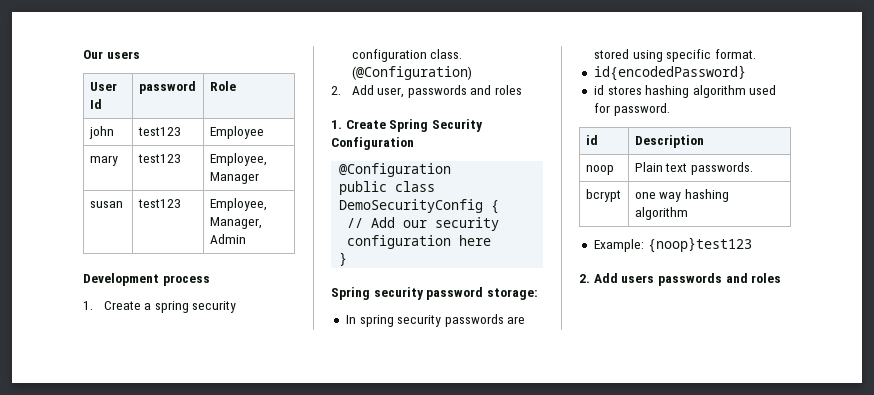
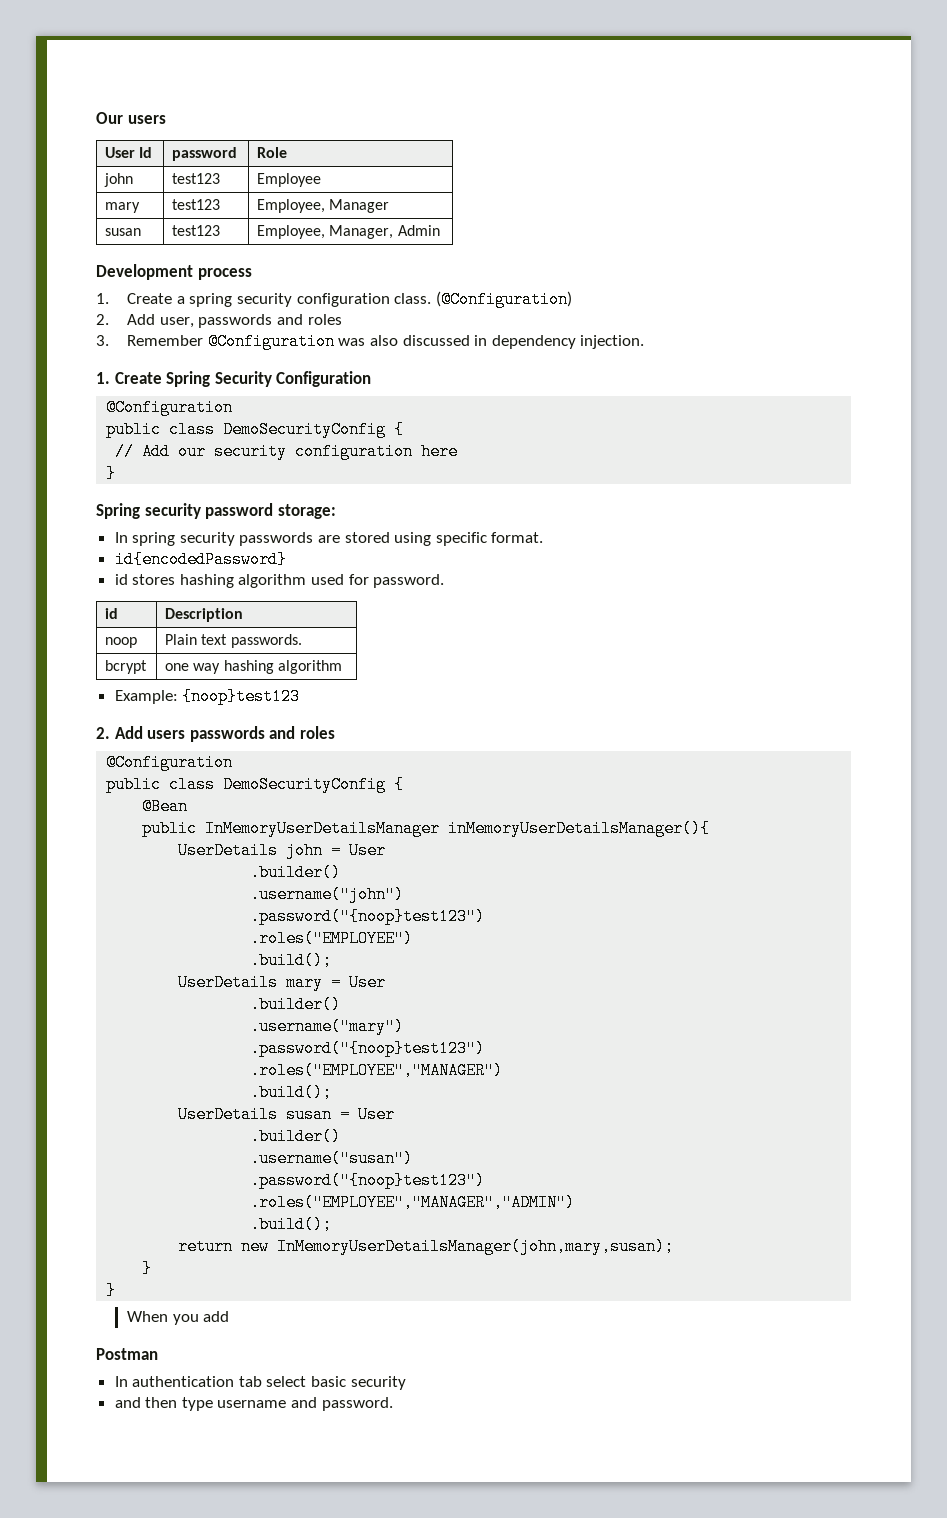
+ 3. Remember @Configuration was also discussed in dependency injection.
  2. Add users passwords and roles
+ @Configuration
+ public class DemoSecurityConfig {
+ @Bean
+ public InMemoryUserDetailsManager inMemoryUserDetailsManager(){
+ UserDetails john = User
+ .builder()
+ .username("john")
+ .password("{noop}test123")
+ .roles("EMPLOYEE")
+ .build();
+ UserDetails mary = User
+ .builder()
+ .username("mary")
+ .password("{noop}test123")
+ .roles("EMPLOYEE","MANAGER")
+ .build();
+ UserDetails susan = User
+ .builder()
+ .username("susan")
+ .password("{noop}test123")
+ .roles("EMPLOYEE","MANAGER","ADMIN")
+ .build();
+ return new InMemoryUserDetailsManager(john,mary,susan);
+ }
+ }
+ When you add
+ Postman
+ In authentication tab select basic security
+ and then type username and password.

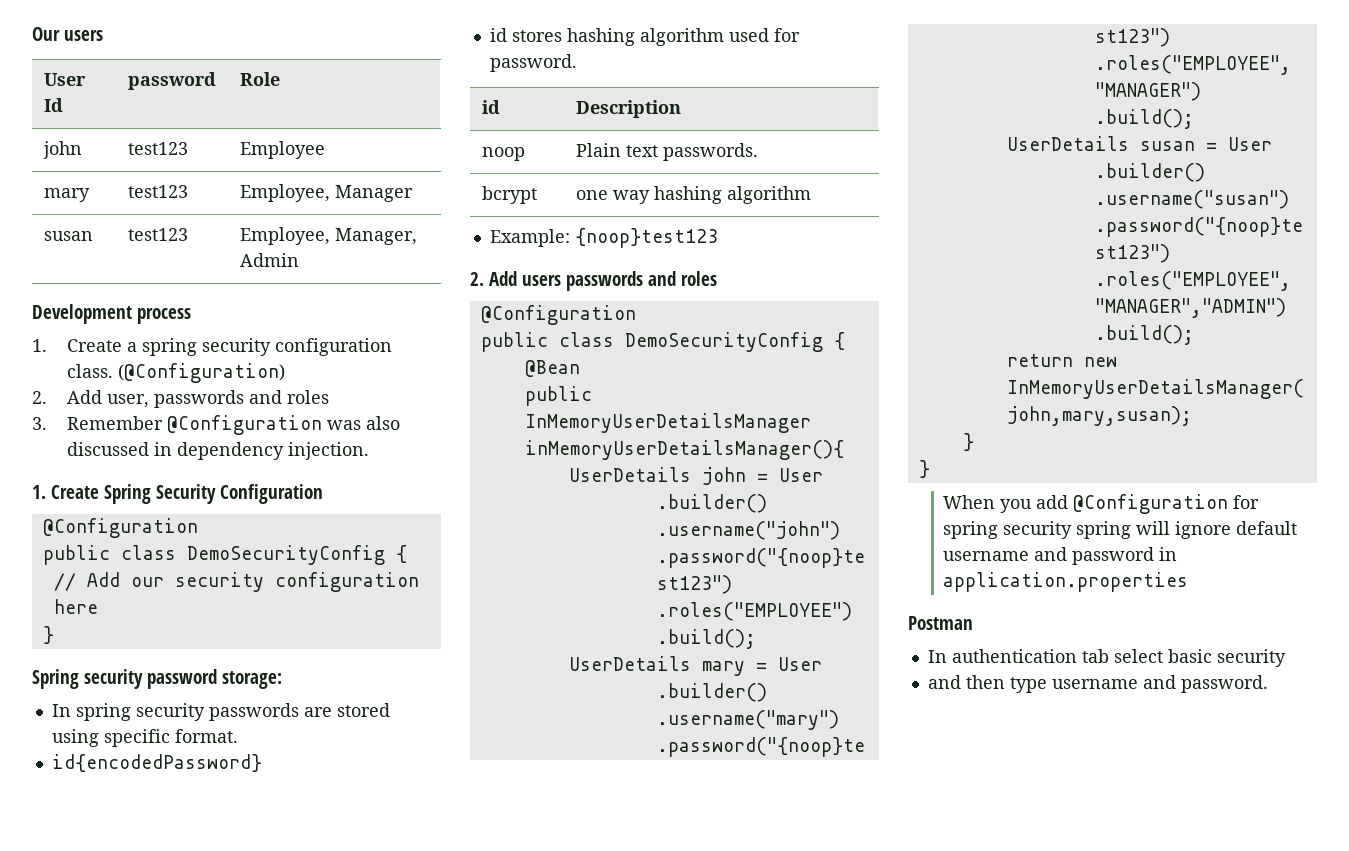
- When you add
+ When you add @Configuration for spring security spring will ignore default username and password in application.properties

